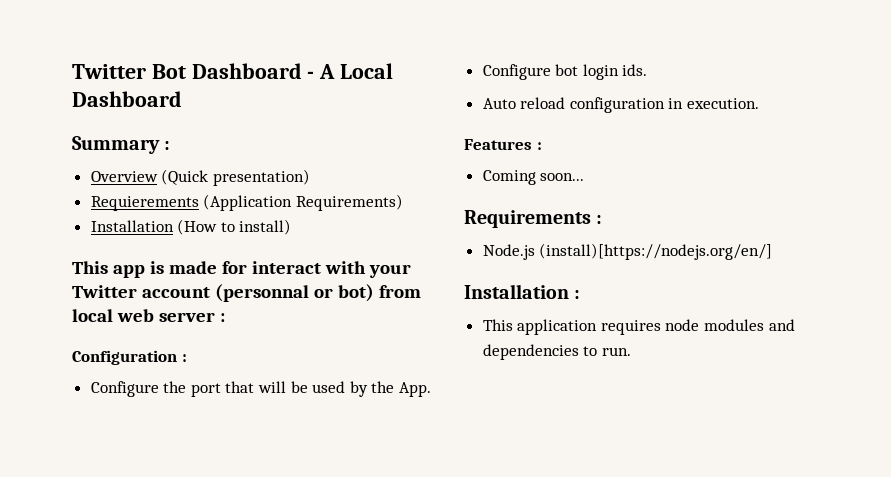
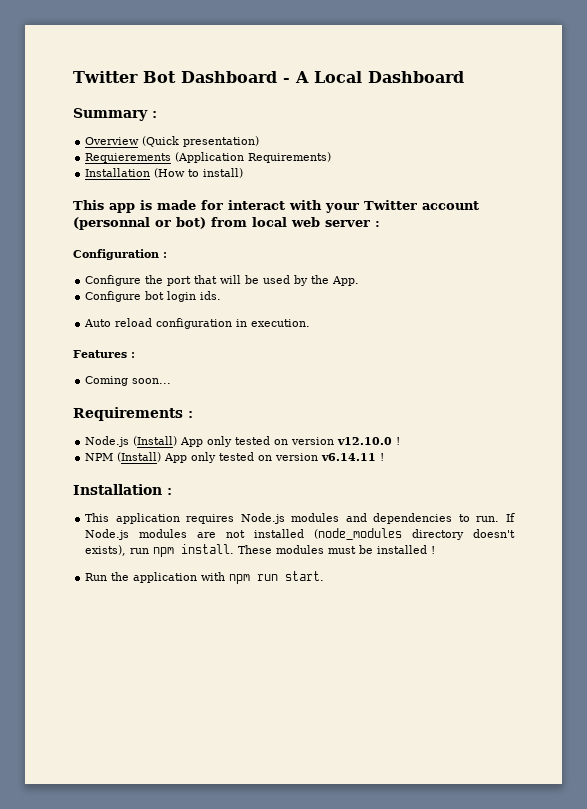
- Node.js (install)[https://nodejs.org/en/]
+ Node.js (Install) App only tested on version v12.10.0 !
+ NPM (Install) App only tested on version v6.14.11 !
- This application requires node modules and dependencies to run.
+ This application requires Node.js modules and dependencies to run.
+ If Node.js modules are not installed (node_modules directory doesn't exists), run npm install. These modules must be installed !
+ Run the application with npm run start.

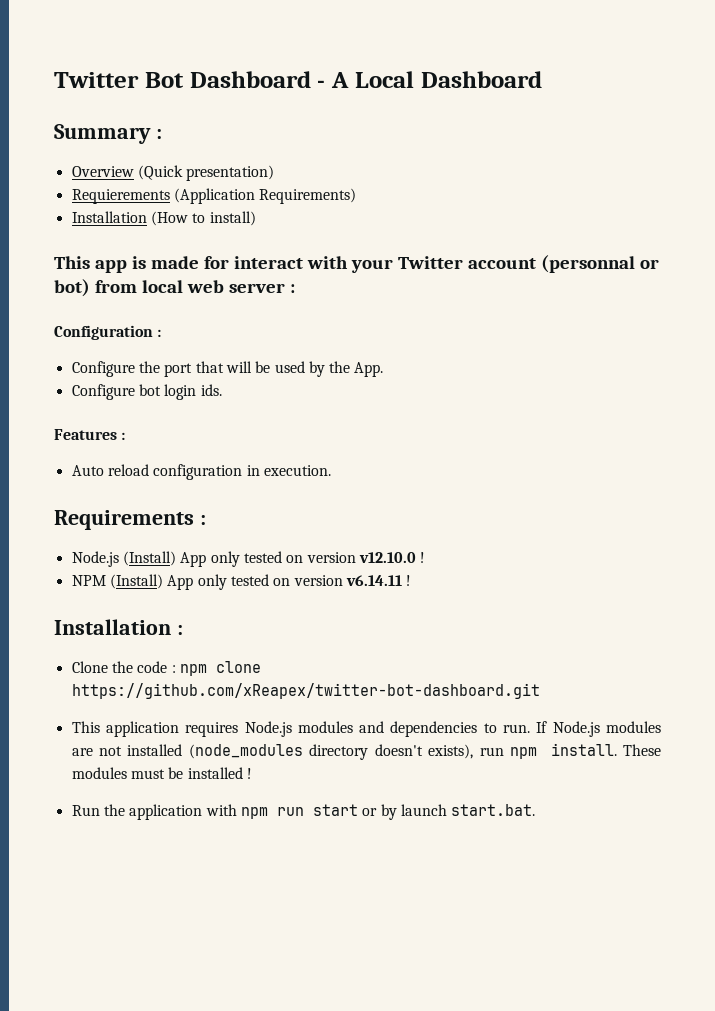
+ Features :
- Features :
- Coming soon...
+ Clone the code : npm clone https://github.com/xReapex/twitter-bot-dashboard.git
- Run the application with npm run start.
+ Run the application with npm run start or by launch start.bat.

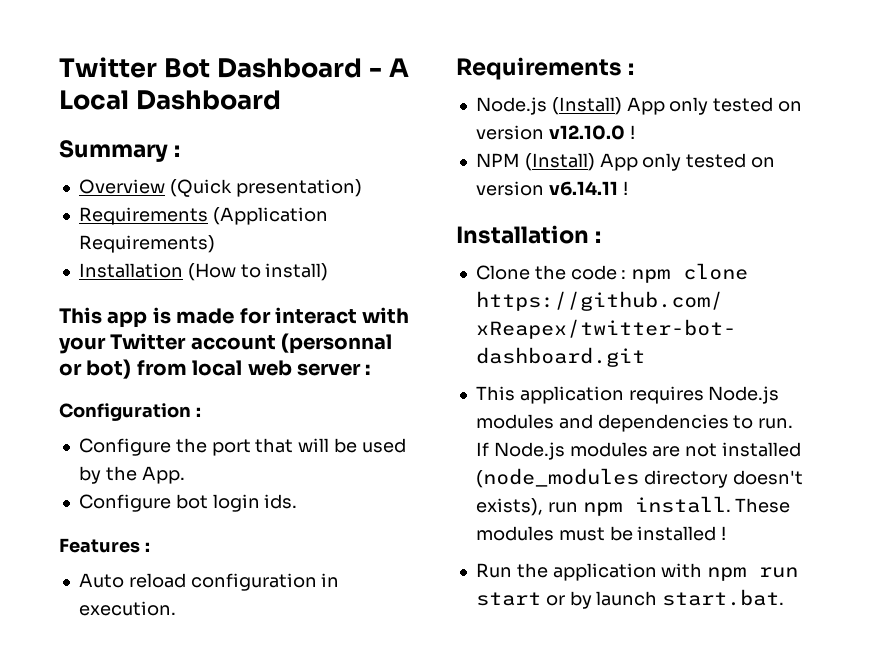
- Requierements (Application Requirements)
+ Requirements (Application Requirements)

